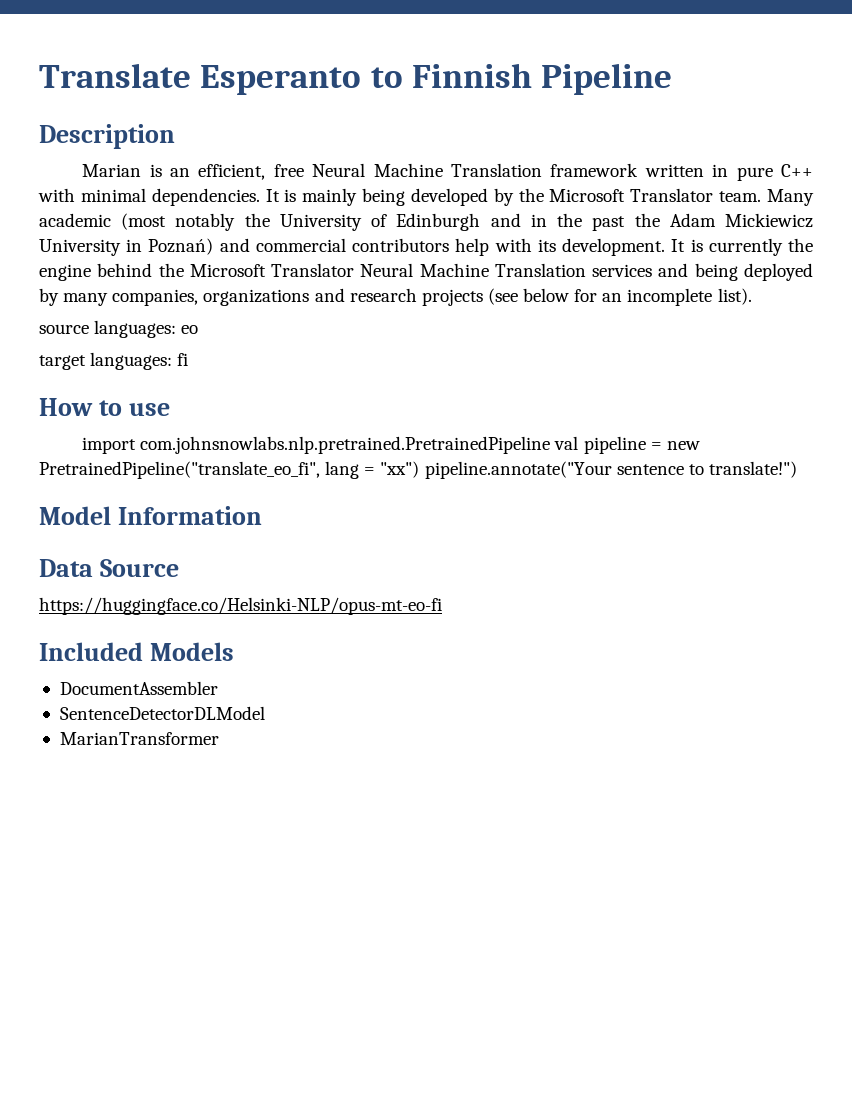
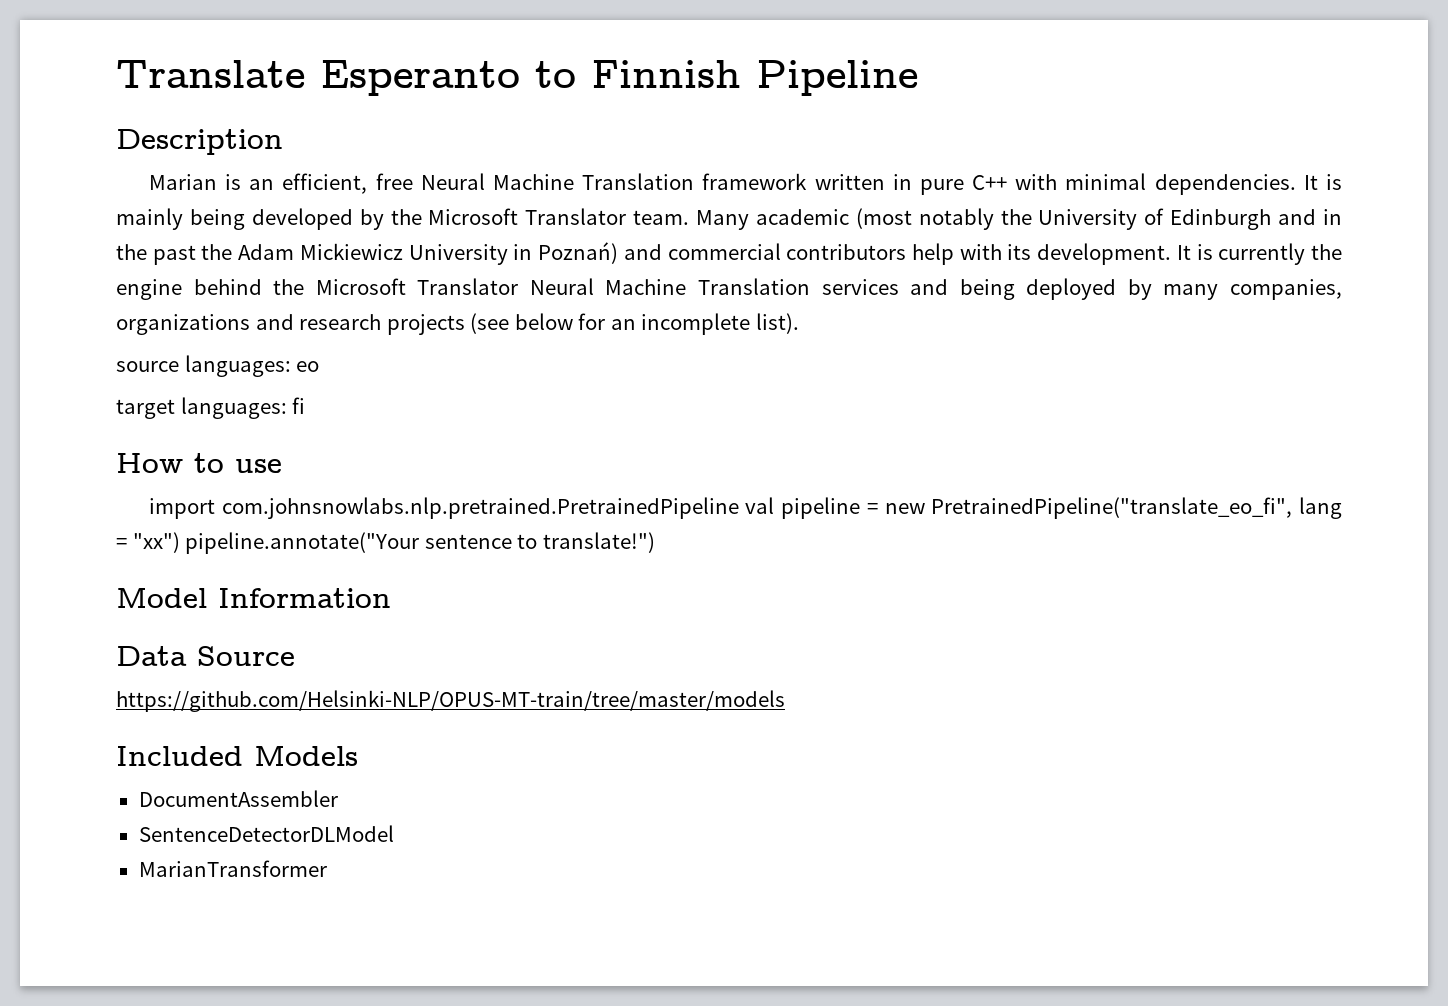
- https://huggingface.co/Helsinki-NLP/opus-mt-eo-fi
+ https://github.com/Helsinki-NLP/OPUS-MT-train/tree/master/models

